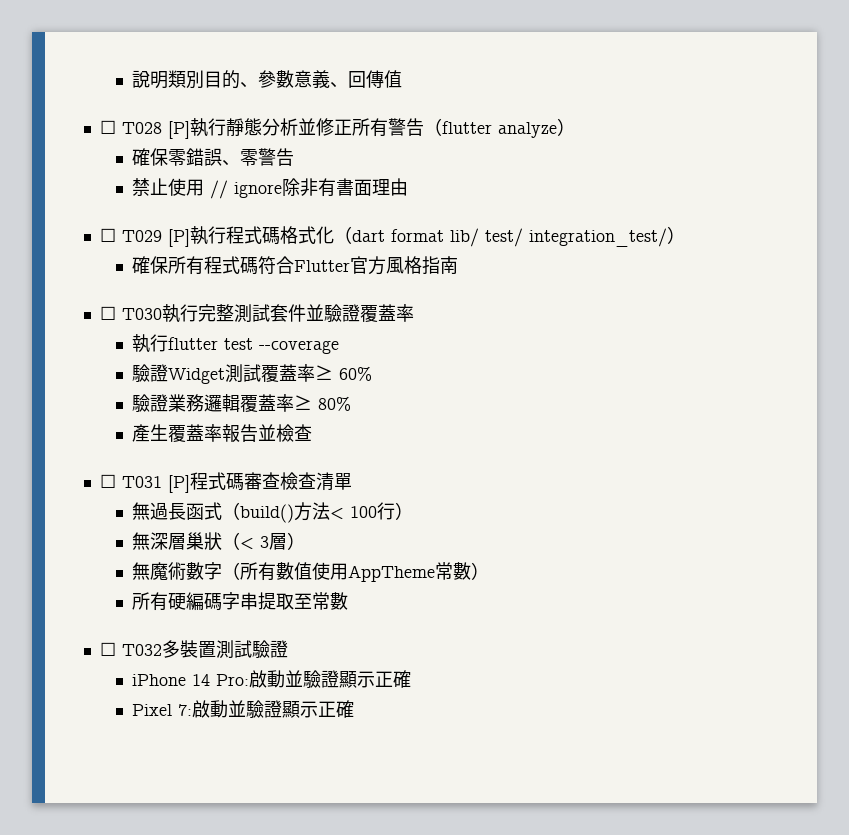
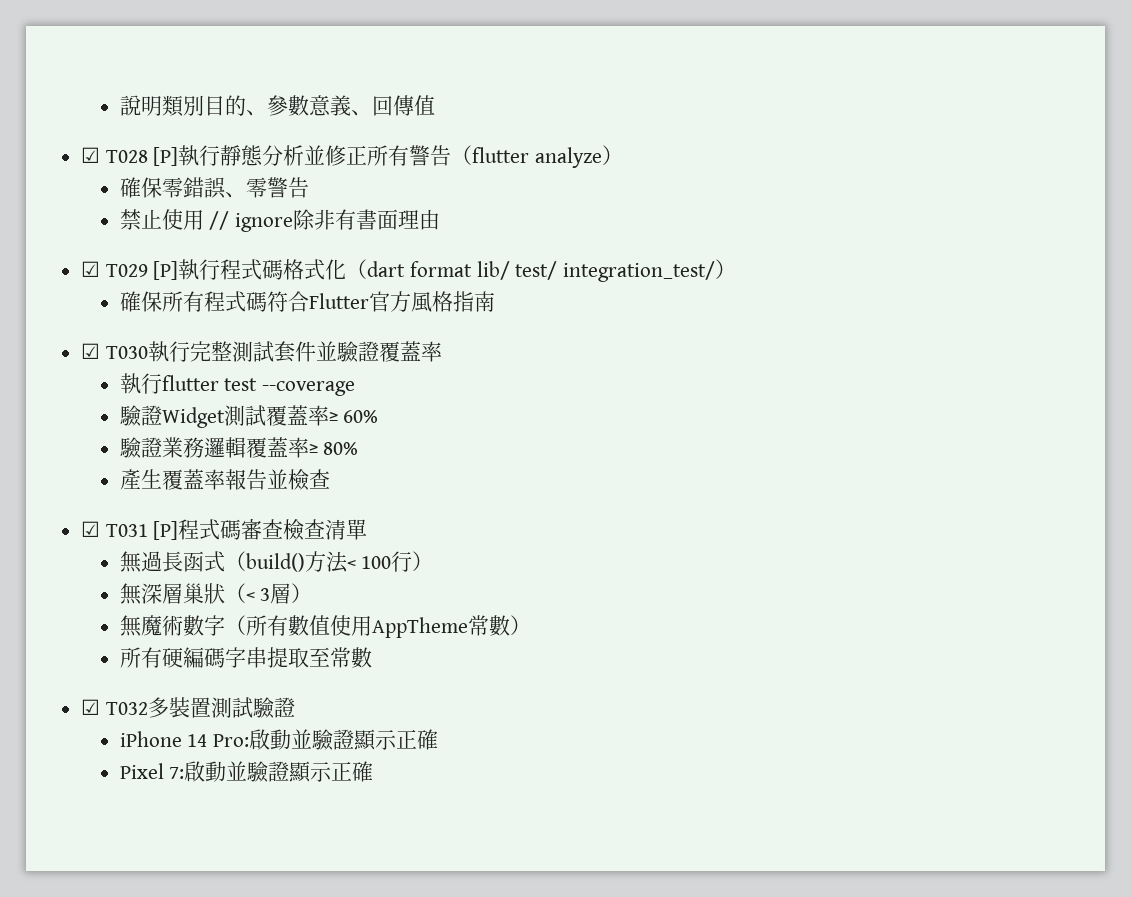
- ☐ T028 [P]執行靜態分析並修正所有警告（flutter analyze）
+ ☑ T028 [P]執行靜態分析並修正所有警告（flutter analyze）
- ☐ T029 [P]執行程式碼格式化（dart format lib/ test/ integration_test/）
+ ☑ T029 [P]執行程式碼格式化（dart format lib/ test/ integration_test/）
- ☐ T030執行完整測試套件並驗證覆蓋率
+ ☑ T030執行完整測試套件並驗證覆蓋率
- ☐ T031 [P]程式碼審查檢查清單
+ ☑ T031 [P]程式碼審查檢查清單
- ☐ T032多裝置測試驗證
+ ☑ T032多裝置測試驗證

